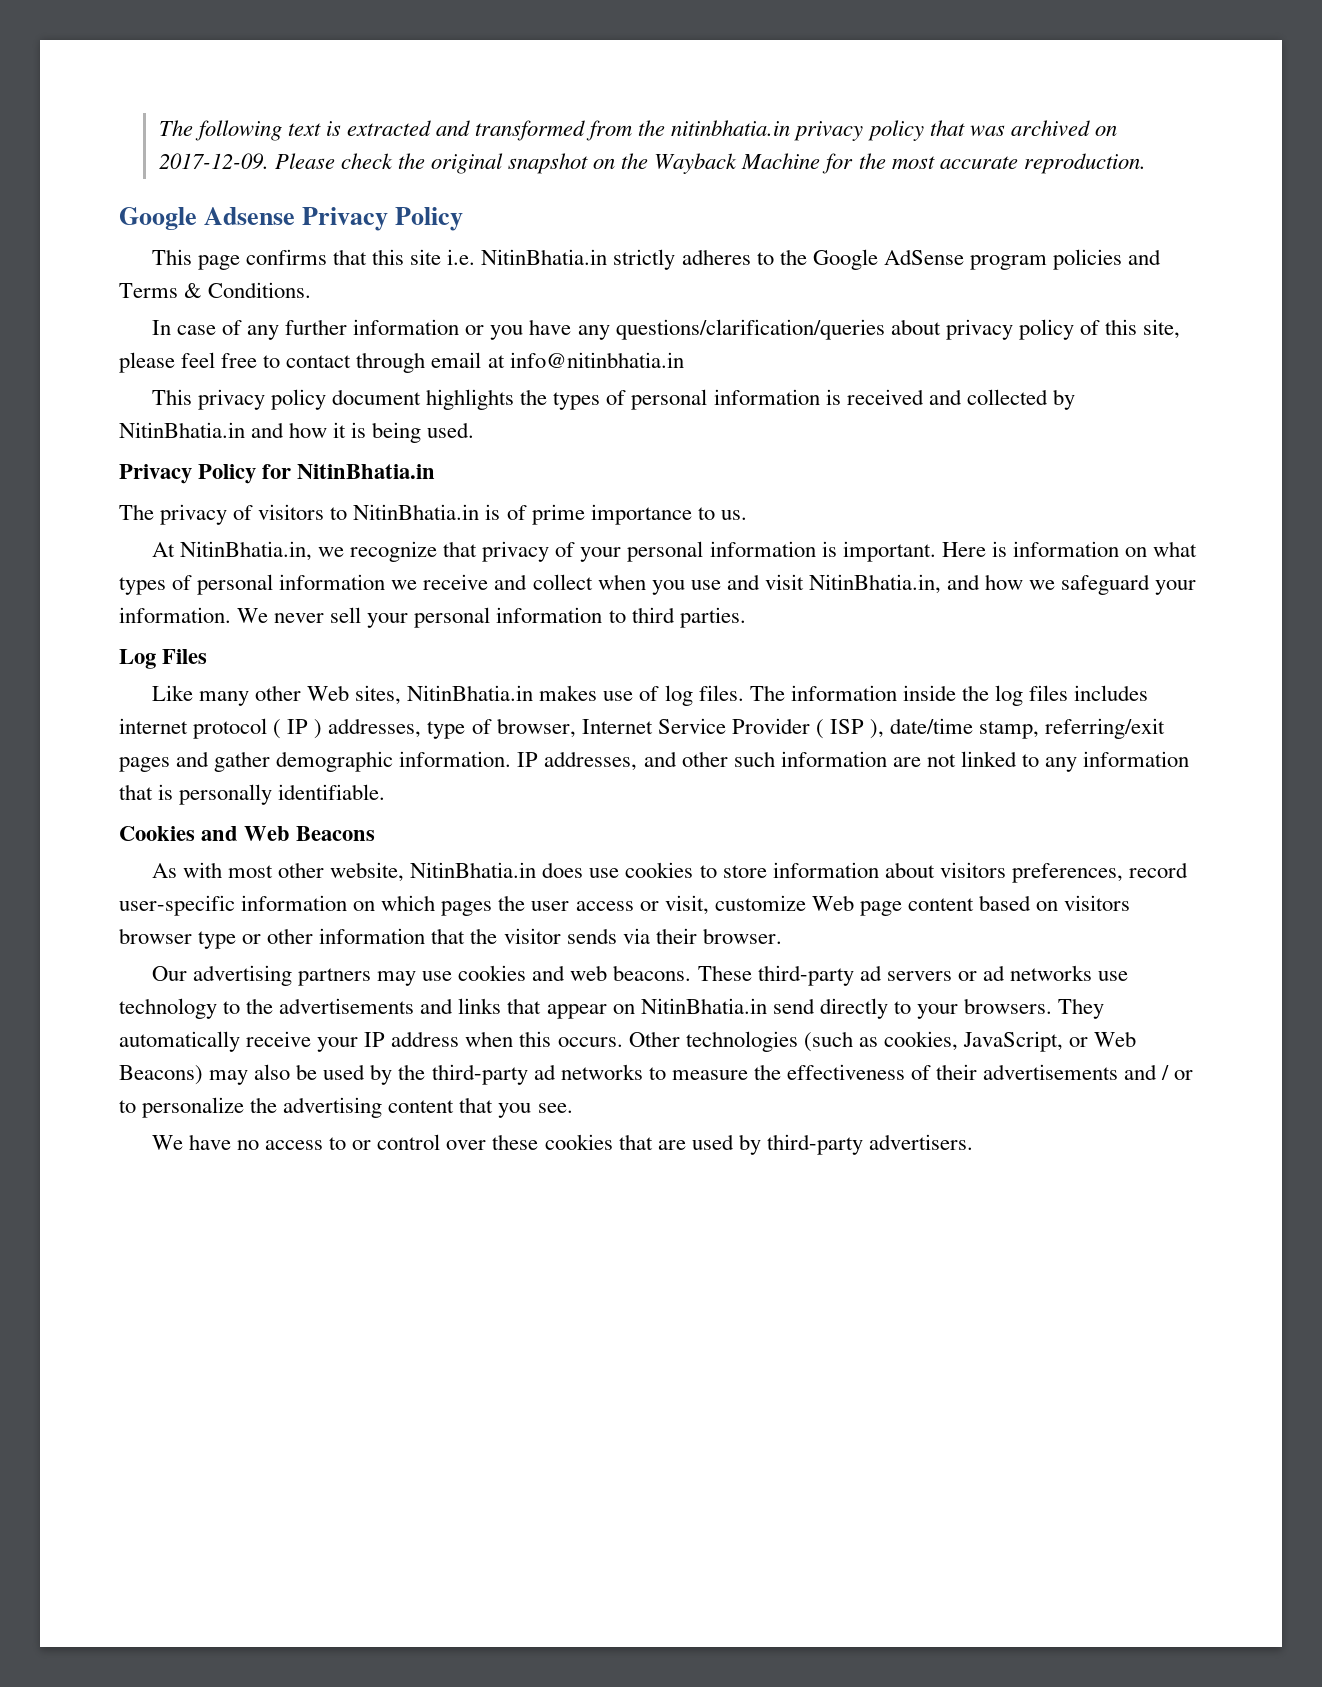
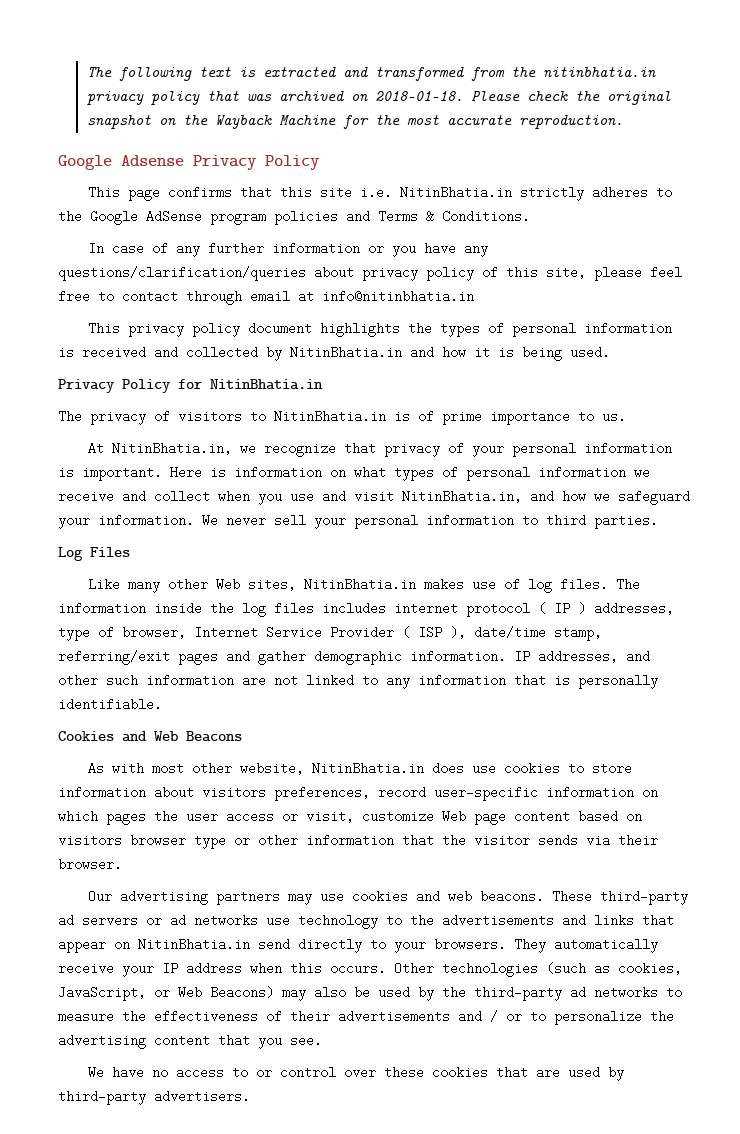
- The following text is extracted and transformed from the nitinbhatia.in privacy policy that was archived on 2017-12-09.
+ The following text is extracted and transformed from the nitinbhatia.in privacy policy that was archived on 2018-01-18.

